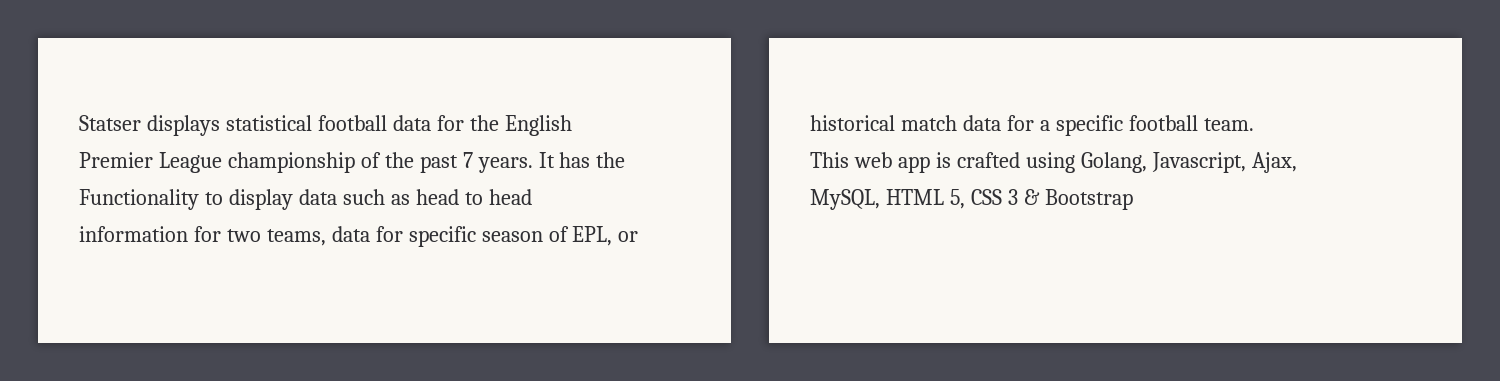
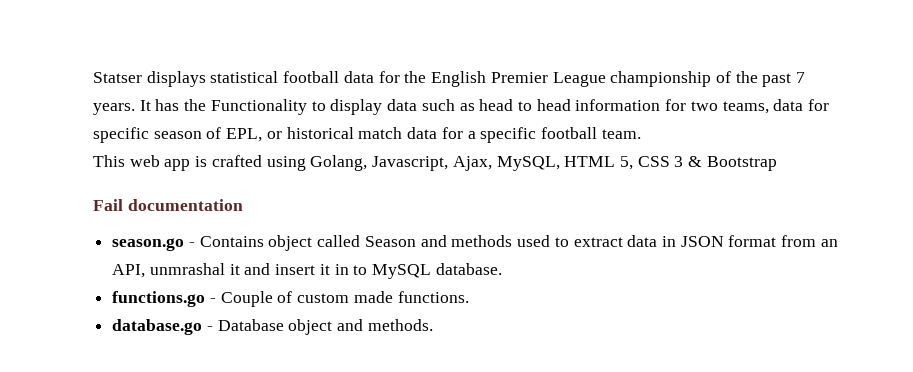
+ Fail documentation
+ season.go - Contains object called Season and methods used to extract data in JSON format from an API, unmrashal it and insert it in to MySQL database.
+ functions.go - Couple of custom made functions.
+ database.go - Database object and methods.

